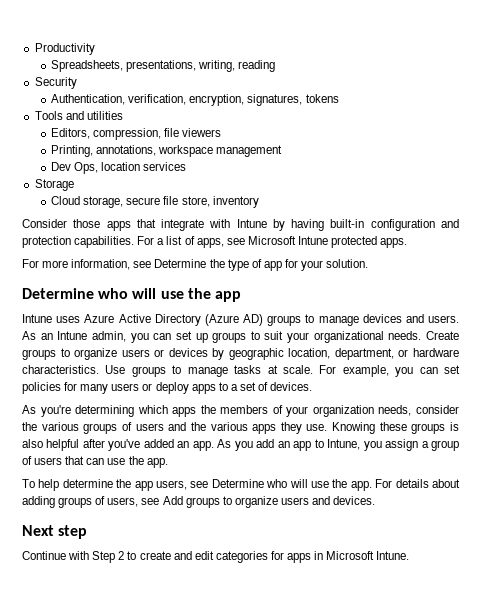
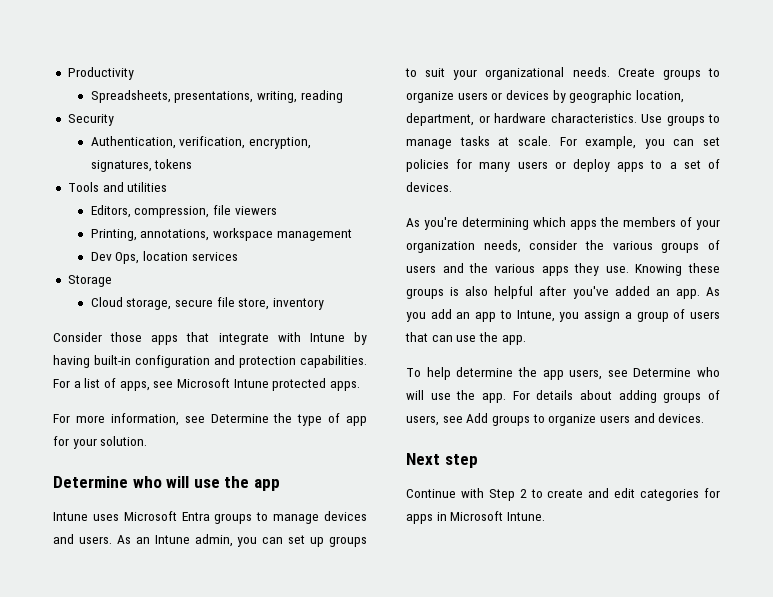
- Intune uses Azure Active Directory (Azure AD) groups to manage devices and users.
+ Intune uses Microsoft Entra groups to manage devices and users.

